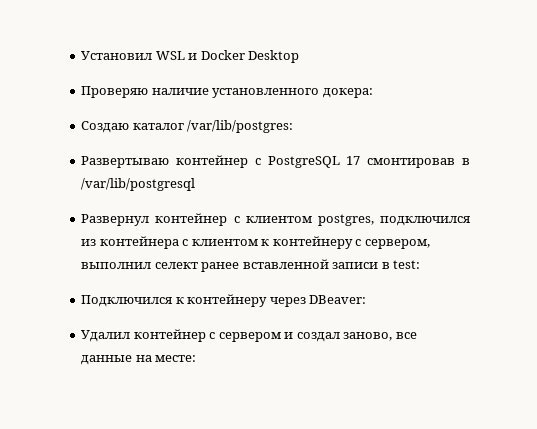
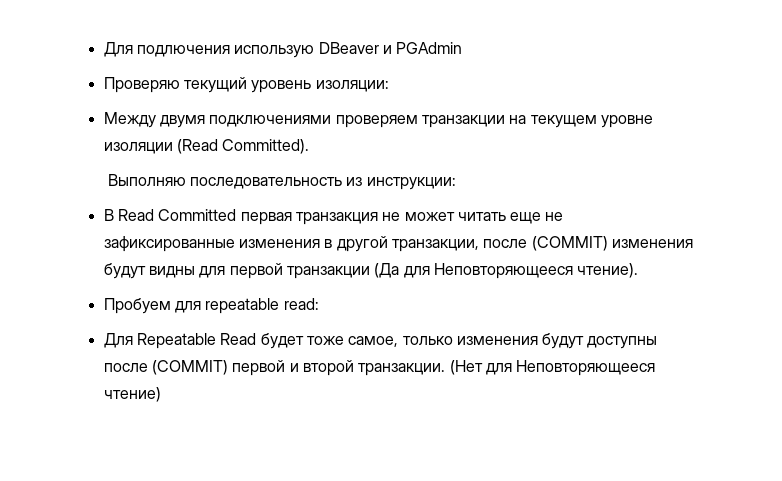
- Установил WSL и Docker Desktop
- Проверяю наличие установленного докера:
- Создаю каталог /var/lib/postgres:
- Развертываю контейнер с PostgreSQL 17 смонтировав в /var/lib/postgresql
- Развернул контейнер с клиентом postgres, подключился из контейнера с клиентом к контейнеру с сервером, выполнил селект ранее вставленной записи в test:
- Подключился к контейнеру через DBeaver:
- Удалил контейнер с сервером и создал заново, все данные на месте:
+ Для подлючения использую DBeaver и PGAdmin
+ Проверяю текущий уровень изоляции:
+ Между двумя подключениями проверяем транзакции на текущем уровне изоляции (Read Сommitted).
+ Выполняю последовательность из инструкции:
+ В Read Сommitted первая транзакция не может читать еще не зафиксированные изменения в другой транзакции, после (COMMIT) изменения будут видны для первой транзакции (Да для Неповторяющееся чтение).
+ Пробуем для repeatable read:
+ Для Repeatable Read будет тоже самое, только изменения будут доступны после (COMMIT) первой и второй транзакции. (Нет для Неповторяющееся чтение)

